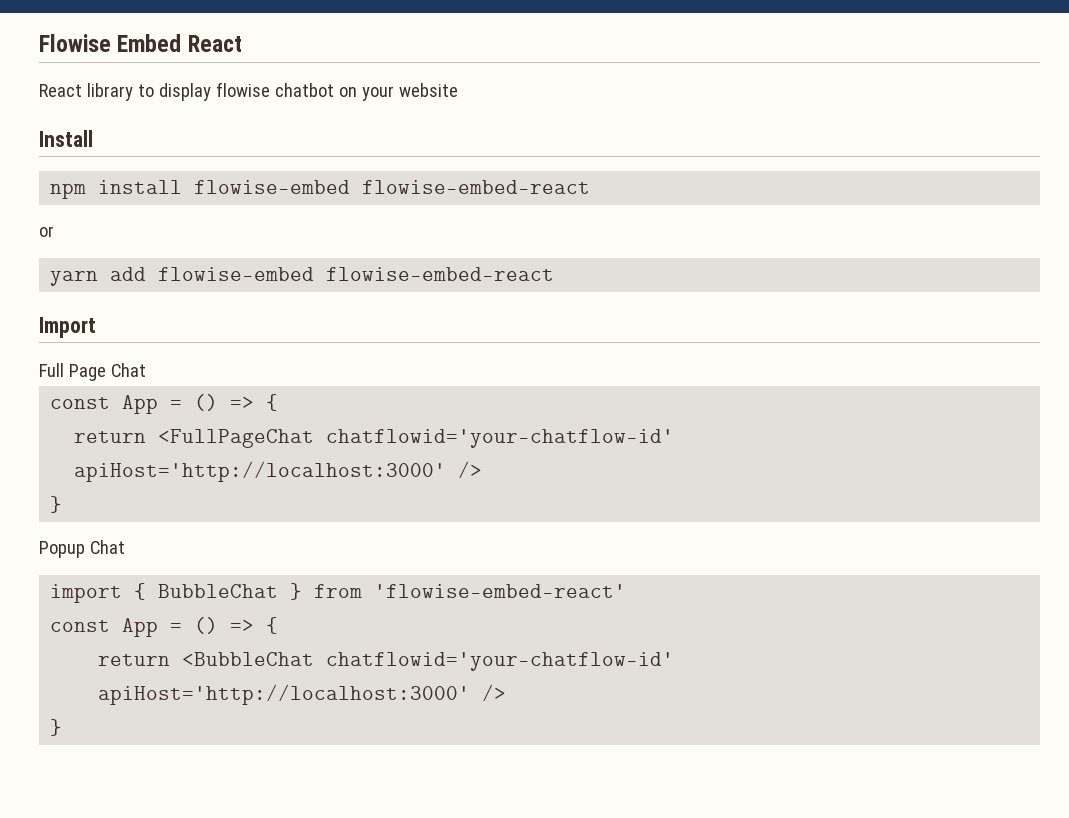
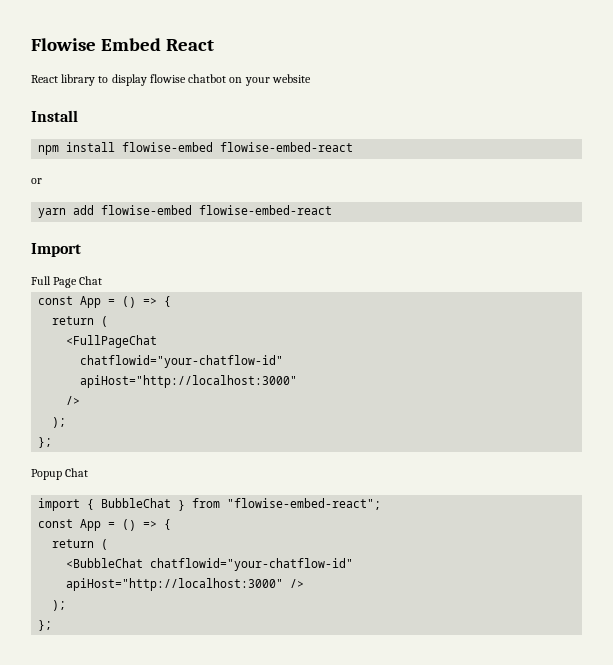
  Full Page Chat
  const App = () => {
- return <FullPageChat chatflowid='your-chatflow-id' apiHost='http://localhost:3000' />
- }
+ return (
+ <FullPageChat
+ chatflowid="your-chatflow-id"
+ apiHost="http://localhost:3000"
+ />
+ );
+ };
- import { BubbleChat } from 'flowise-embed-react'
+ import { BubbleChat } from "flowise-embed-react";
  const App = () => {
- return <BubbleChat chatflowid='your-chatflow-id' apiHost='http://localhost:3000' />
- }
+ return (
+ <BubbleChat chatflowid="your-chatflow-id" apiHost="http://localhost:3000" />
+ );
+ };

